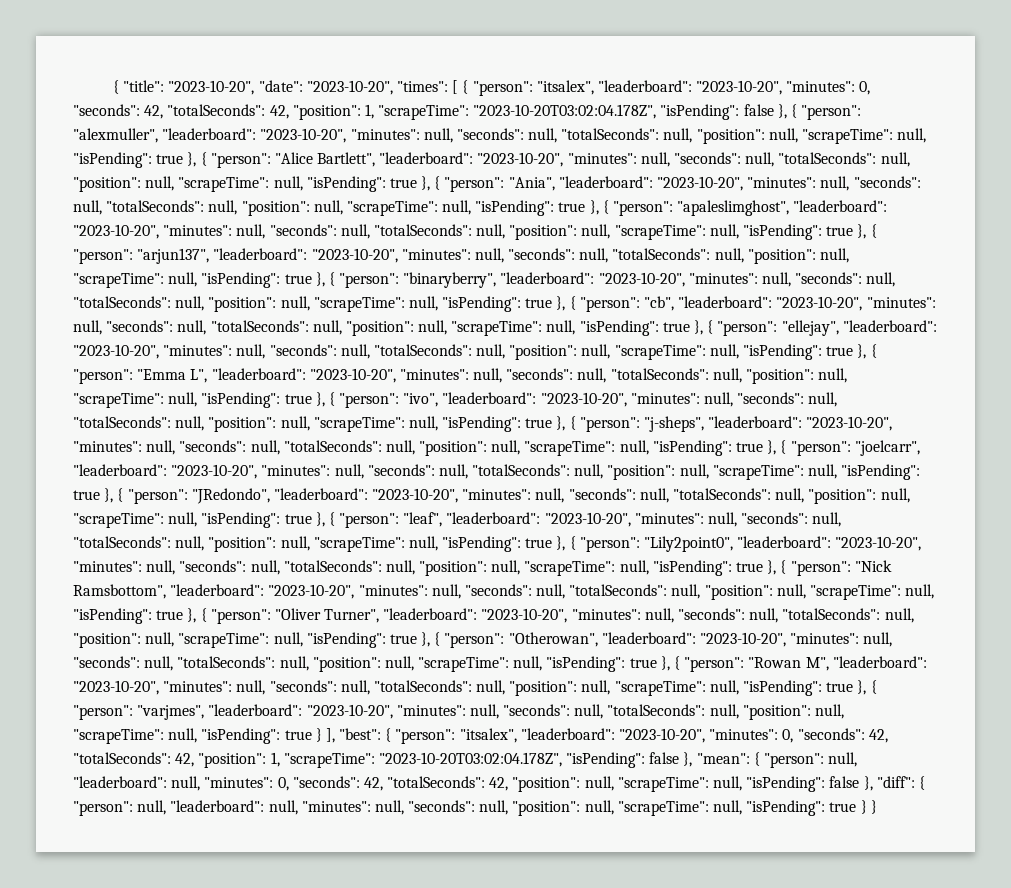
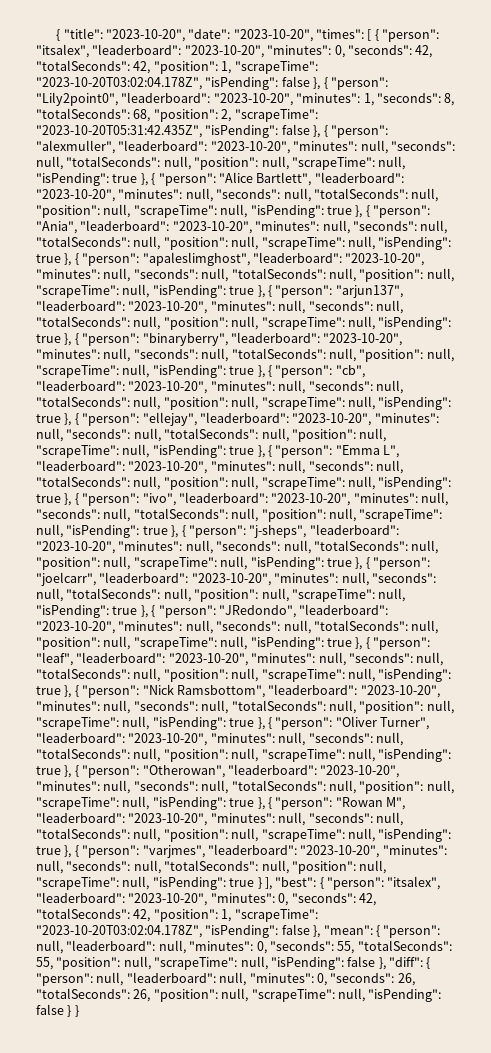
+ "Lily2point0", "leaderboard": "2023-10-20", "minutes": 1, "seconds": 8, "totalSeconds": 68, "position": 2, "scrapeTime": "2023-10-20T05:31:42.435Z", "isPending": false }, { "person":
- "Lily2point0", "leaderboard": "2023-10-20", "minutes": null, "seconds": null, "totalSeconds": null, "position": null, "scrapeTime": null, "isPending": true }, { "person":
- null, "minutes": 0, "seconds": 42, "totalSeconds": 42, "position":
+ null, "minutes": 0, "seconds": 55, "totalSeconds": 55, "position":
- null, "seconds": null, "position": null, "scrapeTime": null, "isPending": true } }
+ 0, "seconds": 26, "totalSeconds": 26, "position": null, "scrapeTime": null, "isPending": false } }

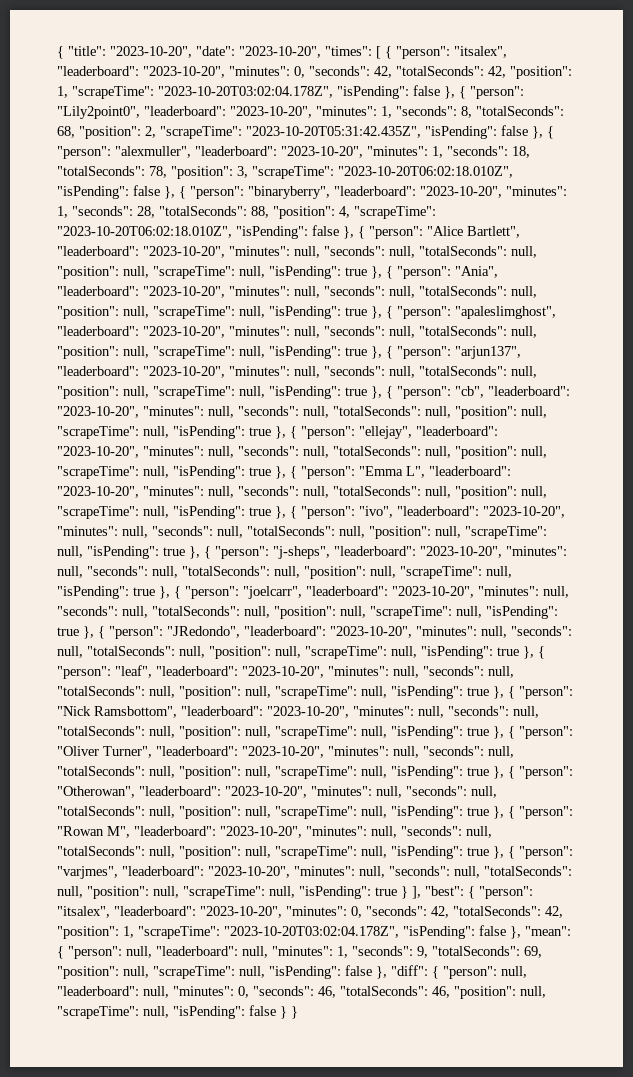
- "alexmuller", "leaderboard": "2023-10-20", "minutes": null, "seconds": null, "totalSeconds": null, "position": null, "scrapeTime": null, "isPending": true }, { "person":
+ "alexmuller", "leaderboard": "2023-10-20", "minutes": 1, "seconds": 18, "totalSeconds": 78, "position": 3, "scrapeTime": "2023-10-20T06:02:18.010Z", "isPending": false }, { "person": "binaryberry", "leaderboard": "2023-10-20", "minutes": 1, "seconds": 28, "totalSeconds": 88, "position": 4, "scrapeTime": "2023-10-20T06:02:18.010Z", "isPending": false }, { "person":
- "binaryberry", "leaderboard": "2023-10-20", "minutes": null, "seconds": null, "totalSeconds": null, "position": null, "scrapeTime": null, "isPending": true }, { "person":
- 0, "seconds": 55, "totalSeconds": 55, "position":
+ 1, "seconds": 9, "totalSeconds": 69, "position":
- 26, "totalSeconds": 26, "position":
+ 46, "totalSeconds": 46, "position":

